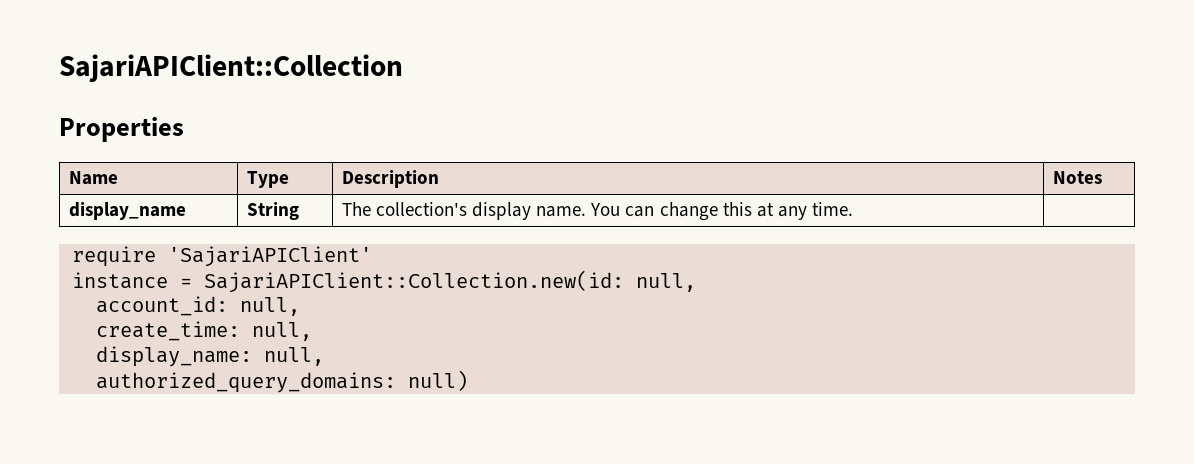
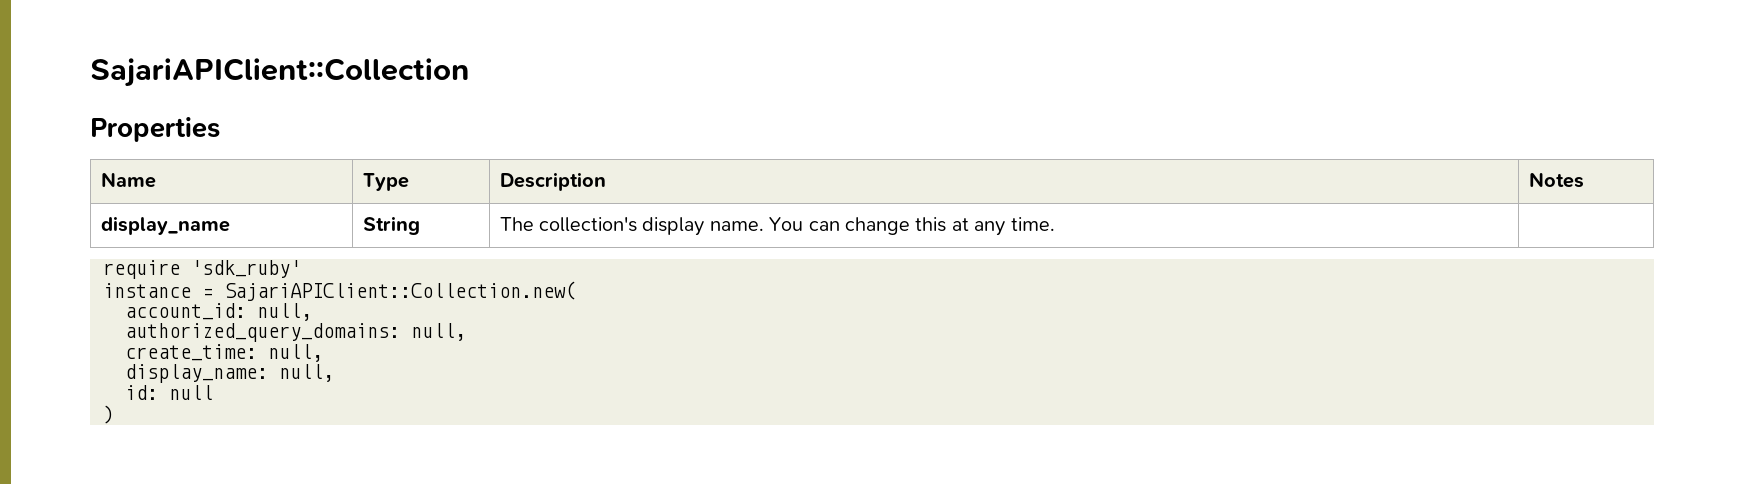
- require 'SajariAPIClient'
+ require 'sdk_ruby'
- instance = SajariAPIClient::Collection.new(id: null,
+ instance = SajariAPIClient::Collection.new(
  account_id: null,
+ authorized_query_domains: null,
- authorized_query_domains: null)
+ id: null
+ )

